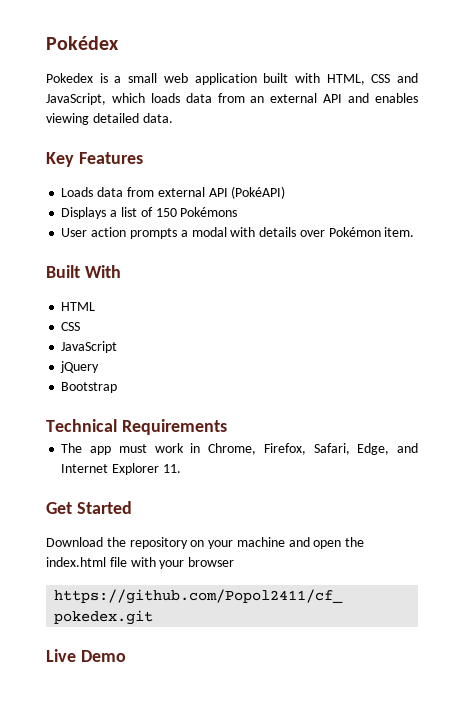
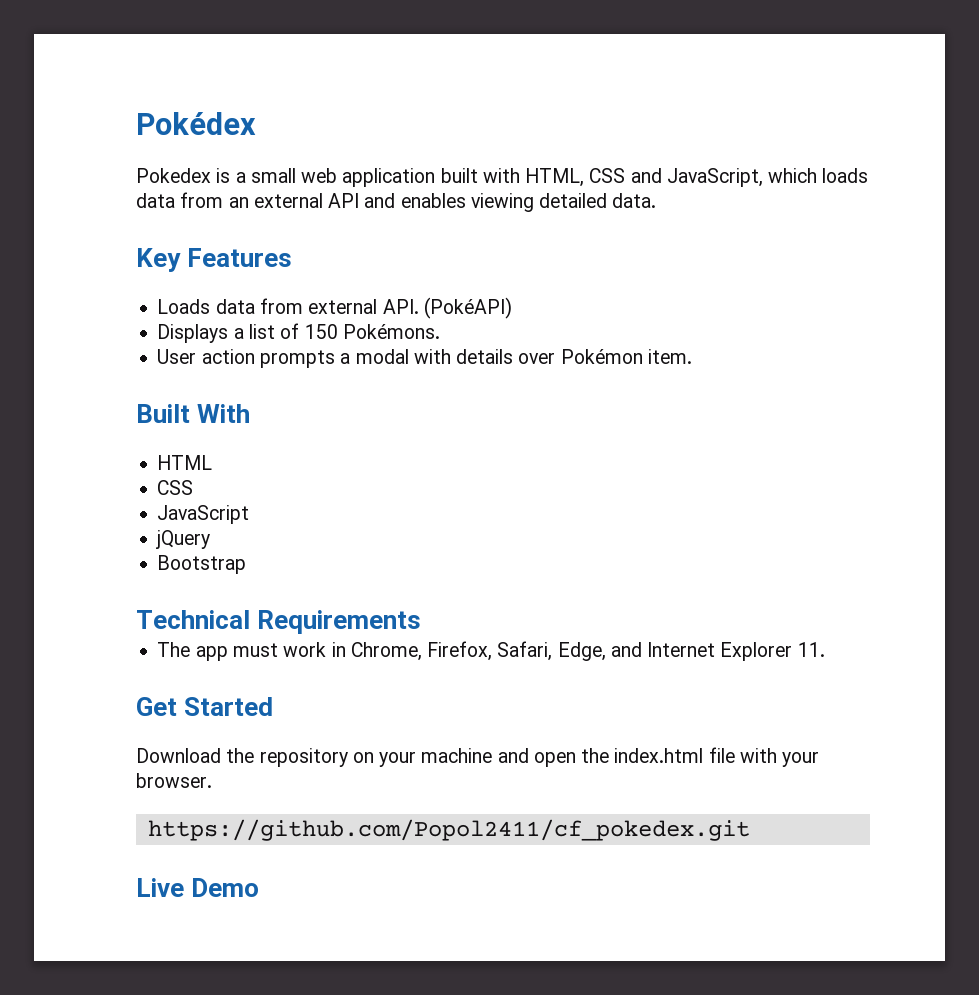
- Loads data from external API (PokéAPI)
+ Loads data from external API. (PokéAPI)
- Displays a list of 150 Pokémons
+ Displays a list of 150 Pokémons.
- Download the repository on your machine and open the index.html file with your browser
+ Download the repository on your machine and open the index.html file with your browser.

